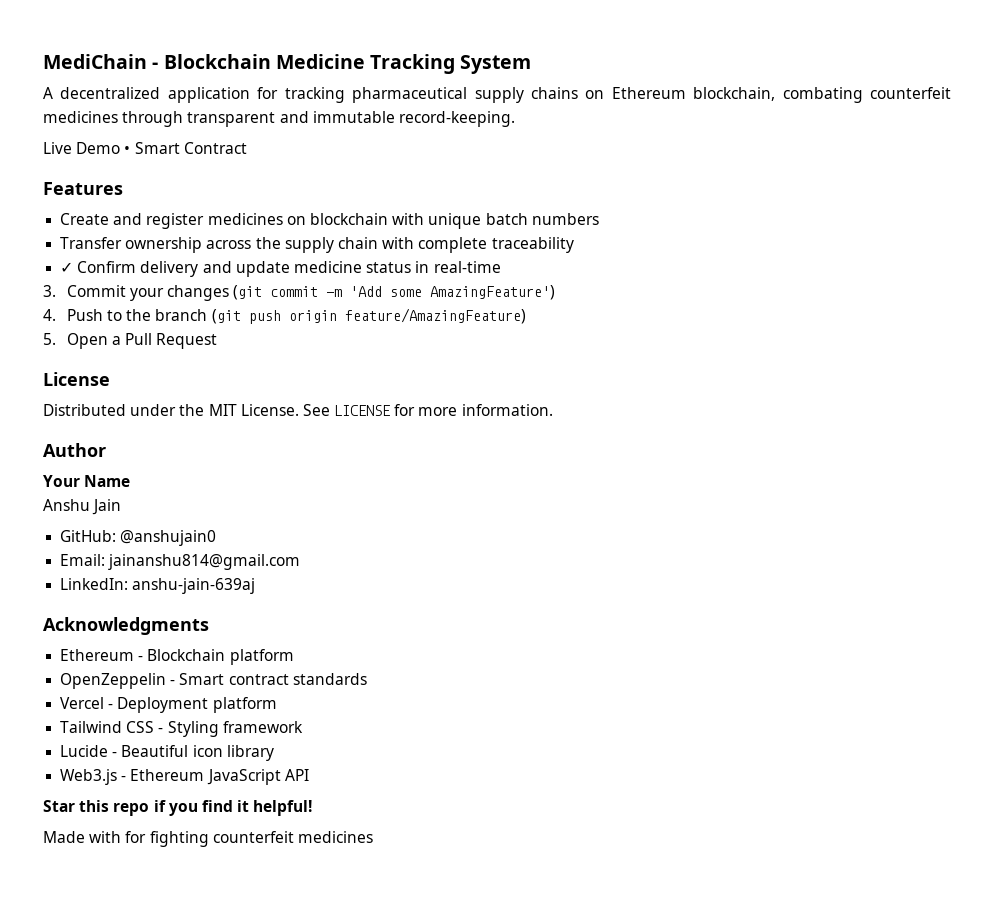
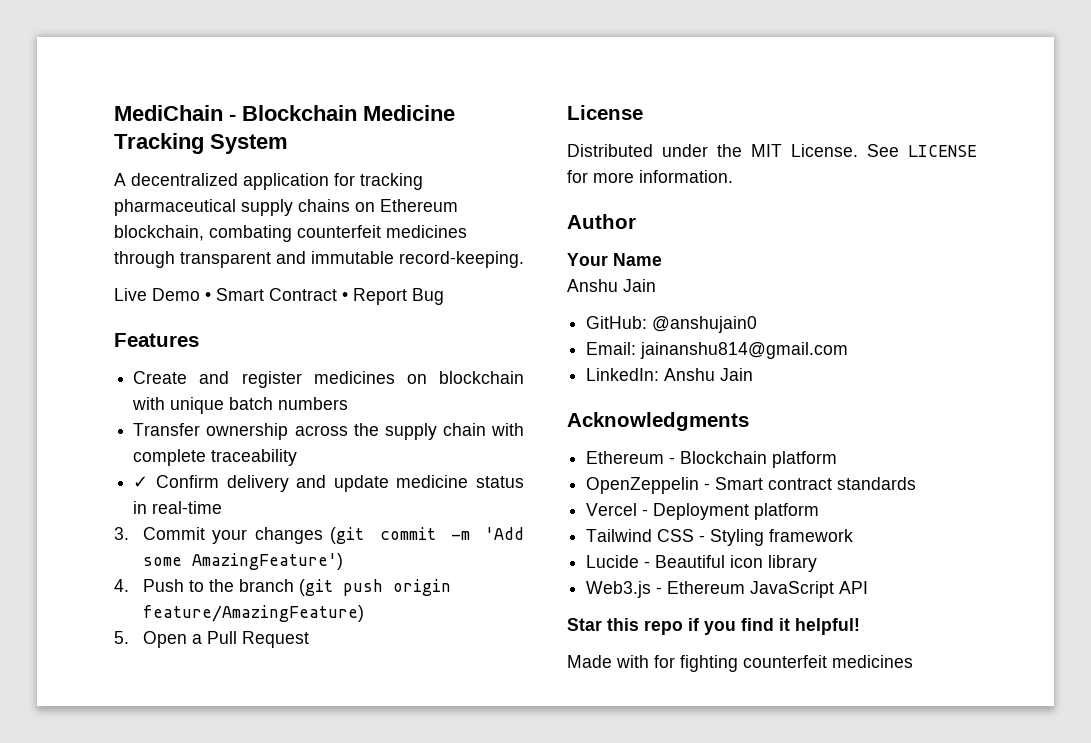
- Live Demo • Smart Contract
+ Live Demo • Smart Contract • Report Bug
- LinkedIn: anshu-jain-639aj
+ LinkedIn: Anshu Jain

